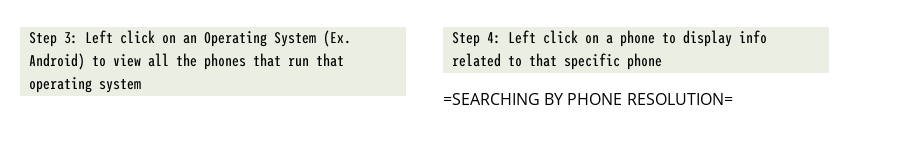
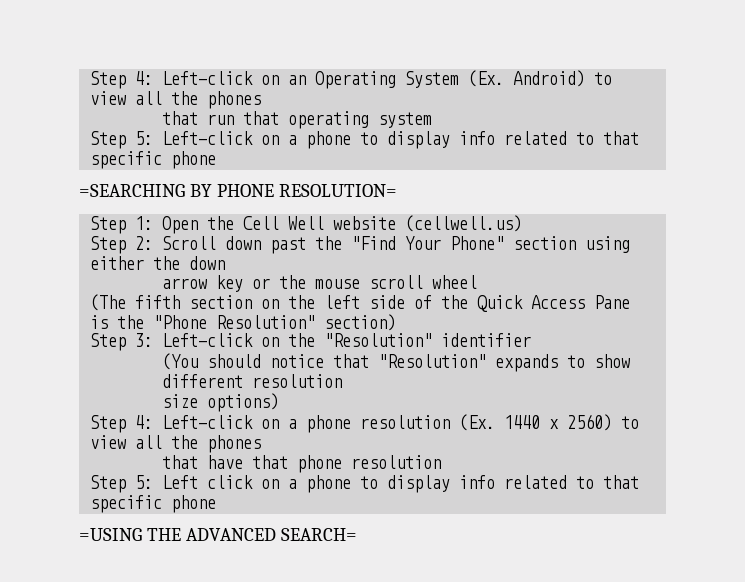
- Step 3: Left click on an Operating System (Ex. Android) to view all the phones that run that operating system
+ Step 4: Left-click on an Operating System (Ex. Android) to view all the phones
+ that run that operating system
- Step 4: Left click on a phone to display info related to that specific phone
+ Step 5: Left-click on a phone to display info related to that specific phone
+ Step 1: Open the Cell Well website (cellwell.us)
+ Step 2: Scroll down past the "Find Your Phone" section using either the down
+ arrow key or the mouse scroll wheel
+ (The fifth section on the left side of the Quick Access Pane is the "Phone Resolution" section)
+ Step 3: Left-click on the "Resolution" identifier
+ (You should notice that "Resolution" expands to show different resolution
+ size options)
+ Step 4: Left-click on a phone resolution (Ex. 1440 x 2560) to view all the phones
+ that have that phone resolution
+ Step 5: Left click on a phone to display info related to that specific phone
+ =USING THE ADVANCED SEARCH=

